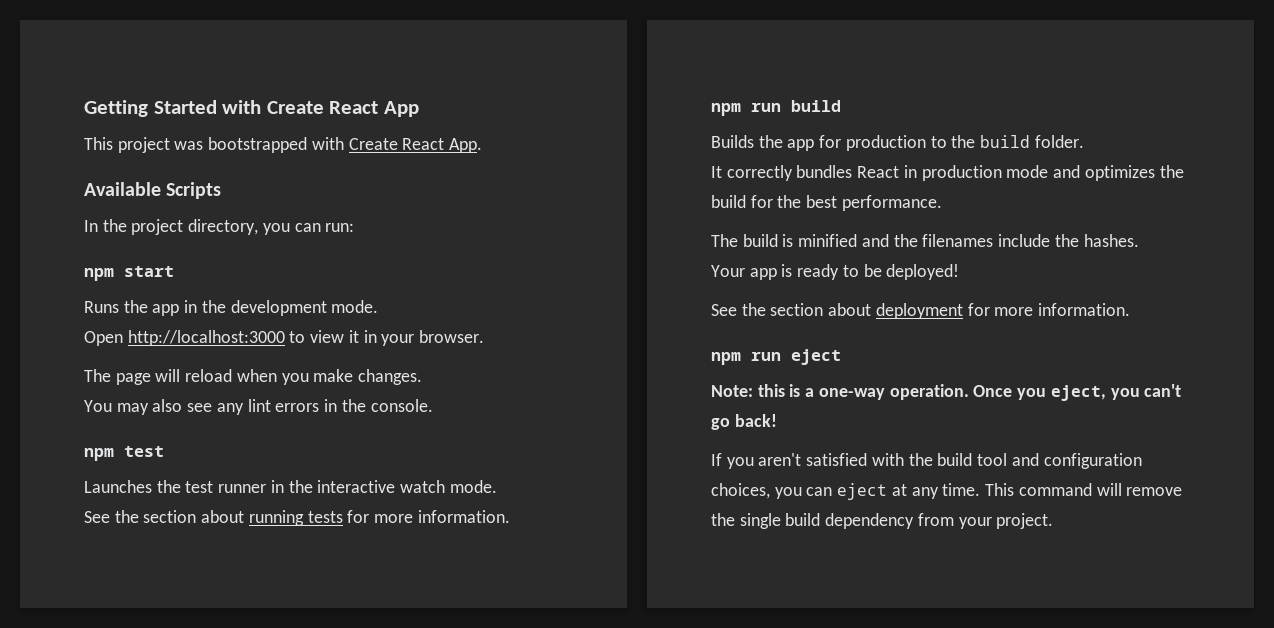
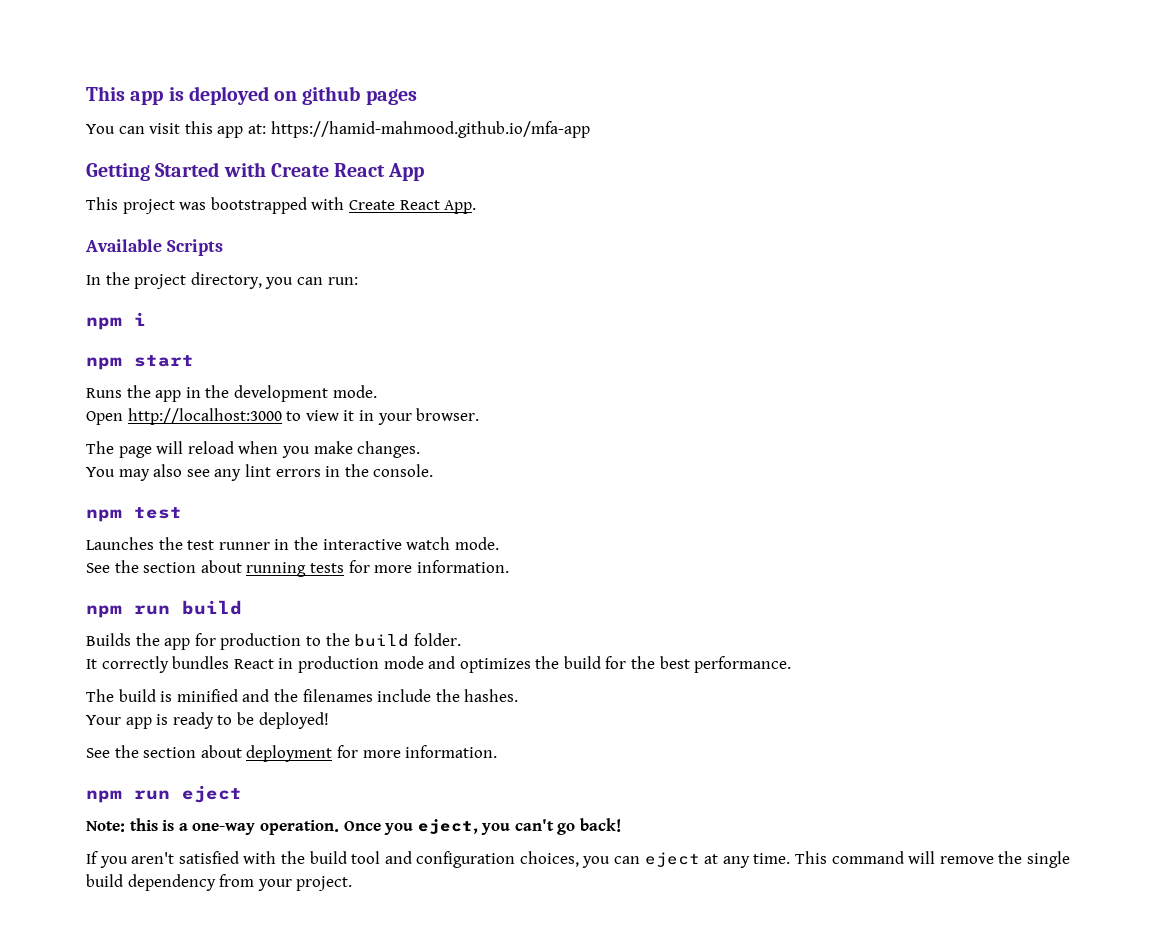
+ This app is deployed on github pages
+ You can visit this app at: https://hamid-mahmood.github.io/mfa-app
+ npm i

